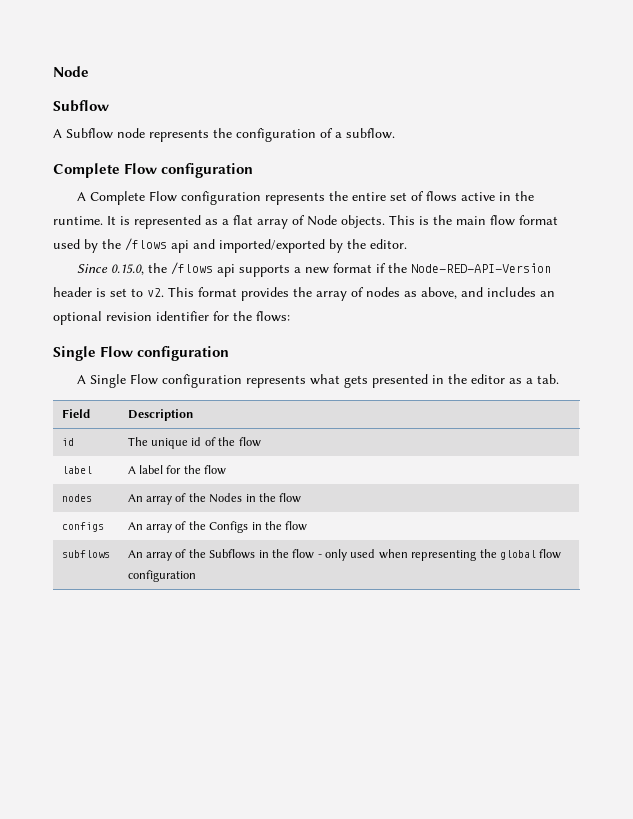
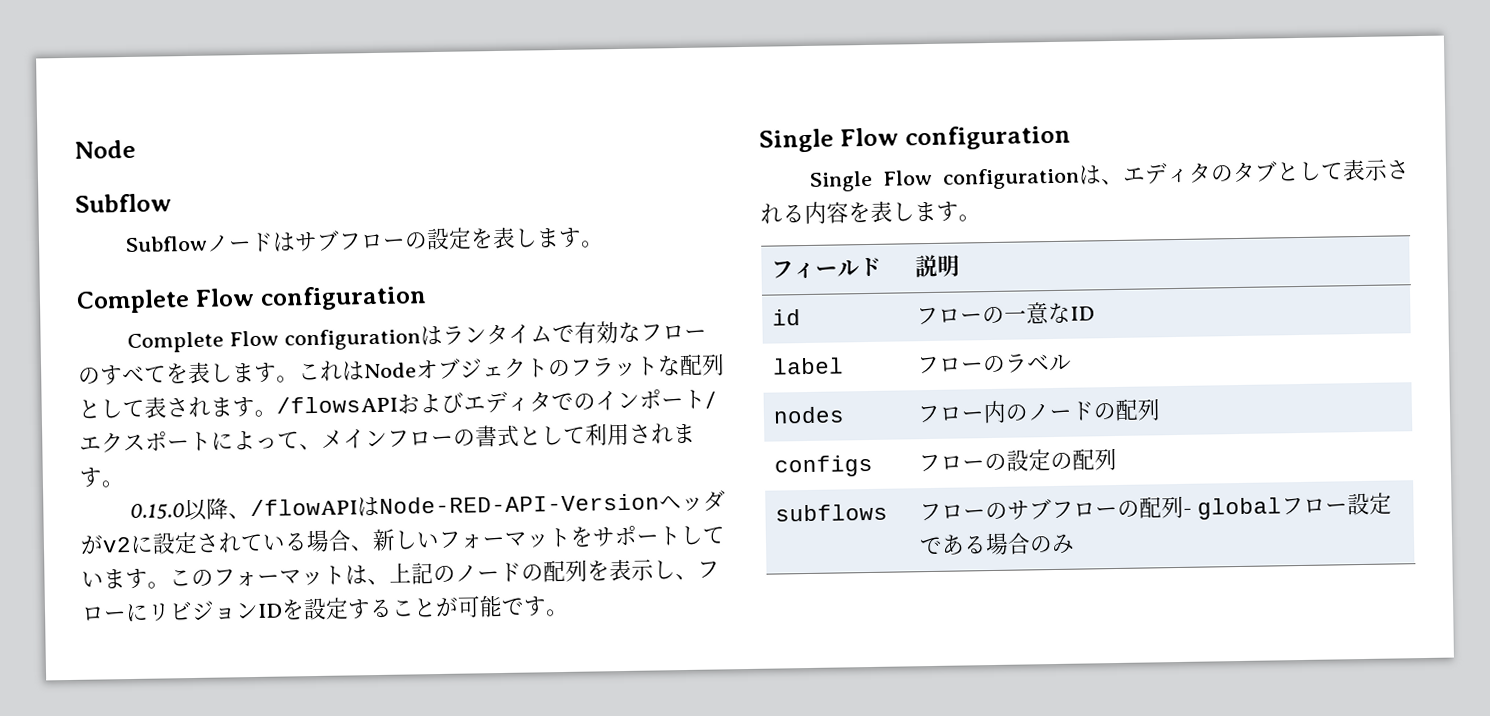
- A Subflow node represents the configuration of a subflow.
+ Subflowノードはサブフローの設定を表します。
- A Complete Flow configuration represents the entire set of flows active in the runtime. It is represented as a flat array of Node objects. This is the main flow format used by the /flows api and imported/exported by the editor.
- Since 0.15.0, the /flows api supports a new format if the Node-RED-API-Version header is set to v2. This format provides the array of nodes as above, and includes an optional revision identifier for the flows:
+ Complete Flow configurationはランタイムで有効なフローのすべてを表します。これはNodeオブジェクトのフラットな配列として表されます。/flowsAPIおよびエディタでのインポート/エクスポートによって、メインフローの書式として利用されます。
+ 0.15.0以降、/flowAPIはNode-RED-API-Versionヘッダがv2に設定されている場合、新しいフォーマットをサポートしています。このフォーマットは、上記のノードの配列を表示し、フローにリビジョンIDを設定することが可能です。
- A Single Flow configuration represents what gets presented in the editor as a tab.
- Field | Description
- id | The unique id of the flow
- label | A label for the flow
- nodes | An array of the Nodes in the flow
- configs | An array of the Configs in the flow
- subflows | An array of the Subflows in the flow - only used when representing the global flow configuration
+ Single Flow configurationは、エディタのタブとして表示される内容を表します。
+ フィールド | 説明
+ id | フローの一意なID
+ label | フローのラベル
+ nodes | フロー内のノードの配列
+ configs | フローの設定の配列
+ subflows | フローのサブフローの配列- globalフロー設定である場合のみ

